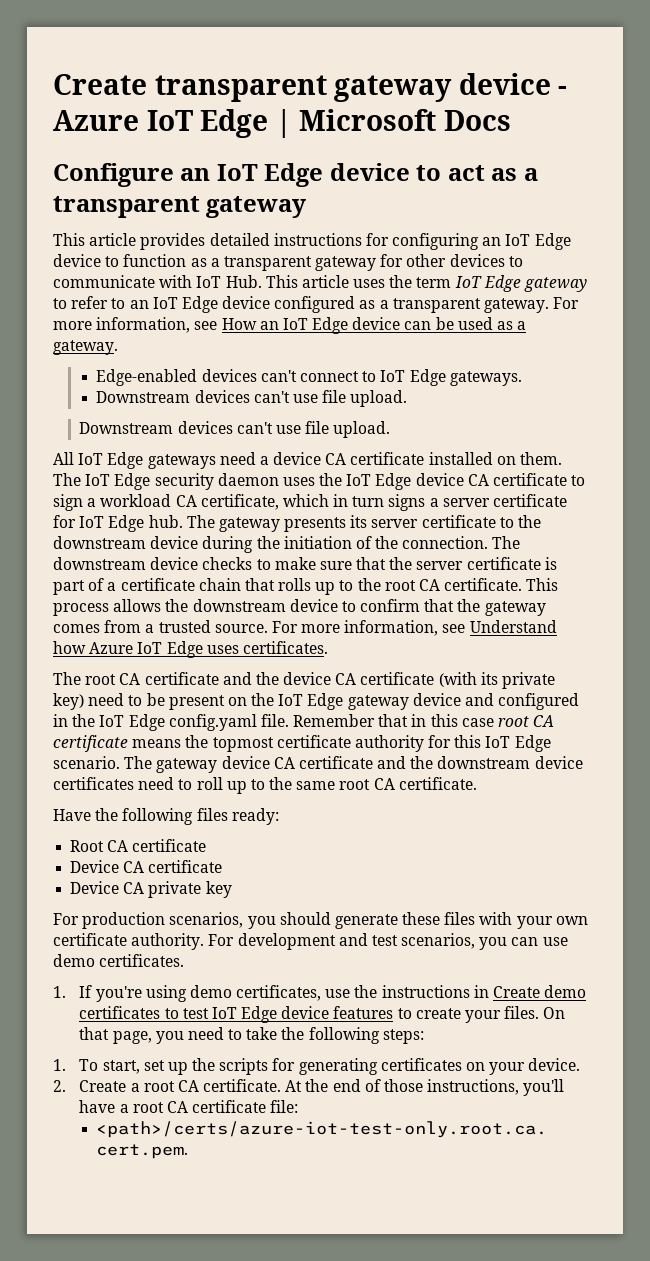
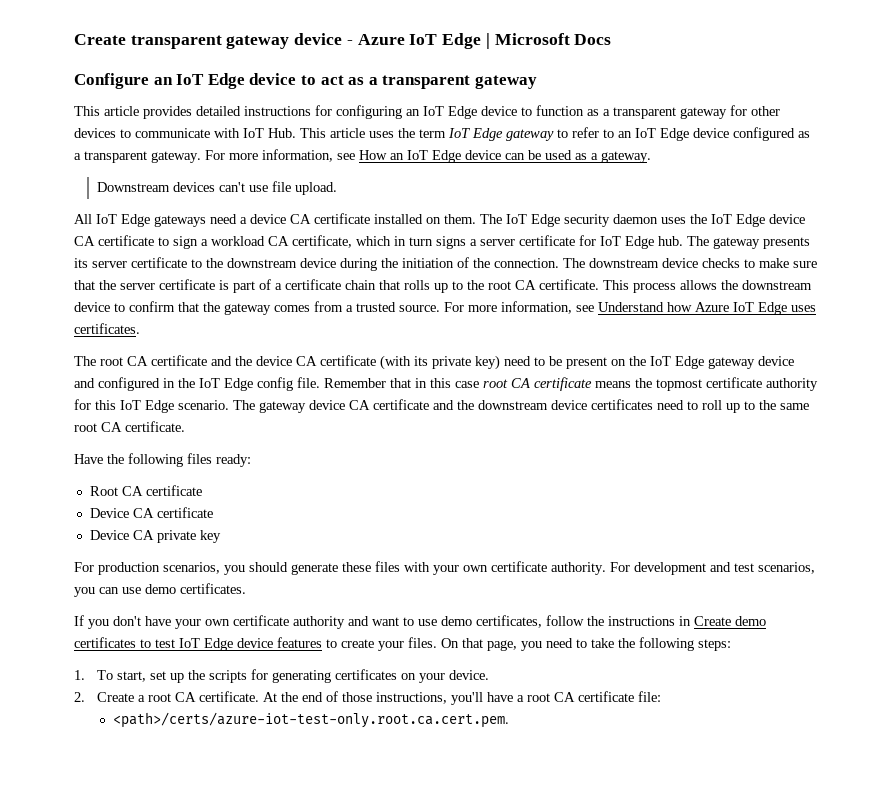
- Edge-enabled devices can't connect to IoT Edge gateways.
- Downstream devices can't use file upload.
- The root CA certificate and the device CA certificate (with its private key) need to be present on the IoT Edge gateway device and configured in the IoT Edge config.yaml file.
+ The root CA certificate and the device CA certificate (with its private key) need to be present on the IoT Edge gateway device and configured in the IoT Edge config file.
- 1. If you're using demo certificates, use the instructions in Create demo certificates to test IoT Edge device features to create your files.
+ If you don't have your own certificate authority and want to use demo certificates, follow the instructions in Create demo certificates to test IoT Edge device features to create your files.

